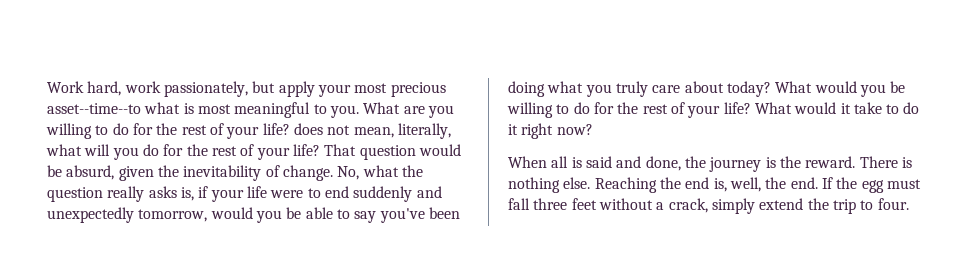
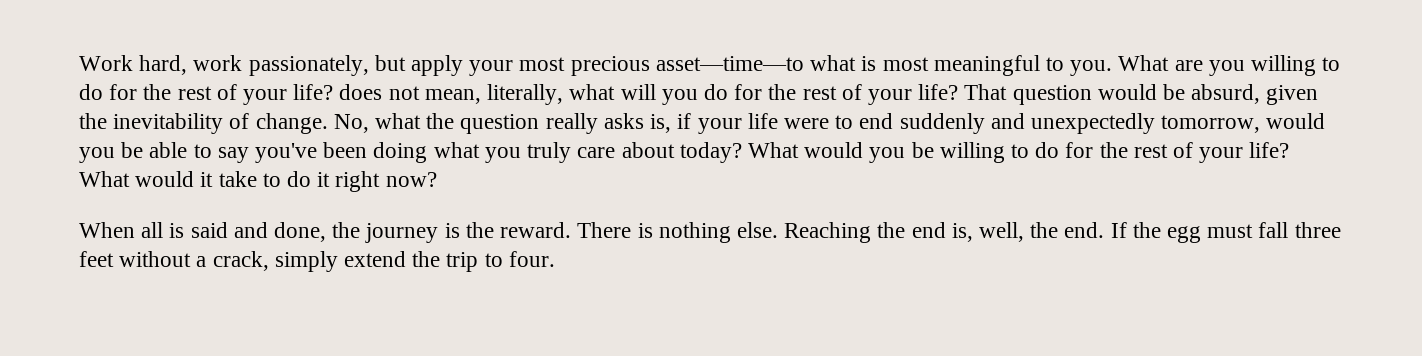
- Work hard, work passionately, but apply your most precious asset--time--to what is most meaningful to you.
+ Work hard, work passionately, but apply your most precious asset—time—to what is most meaningful to you.

